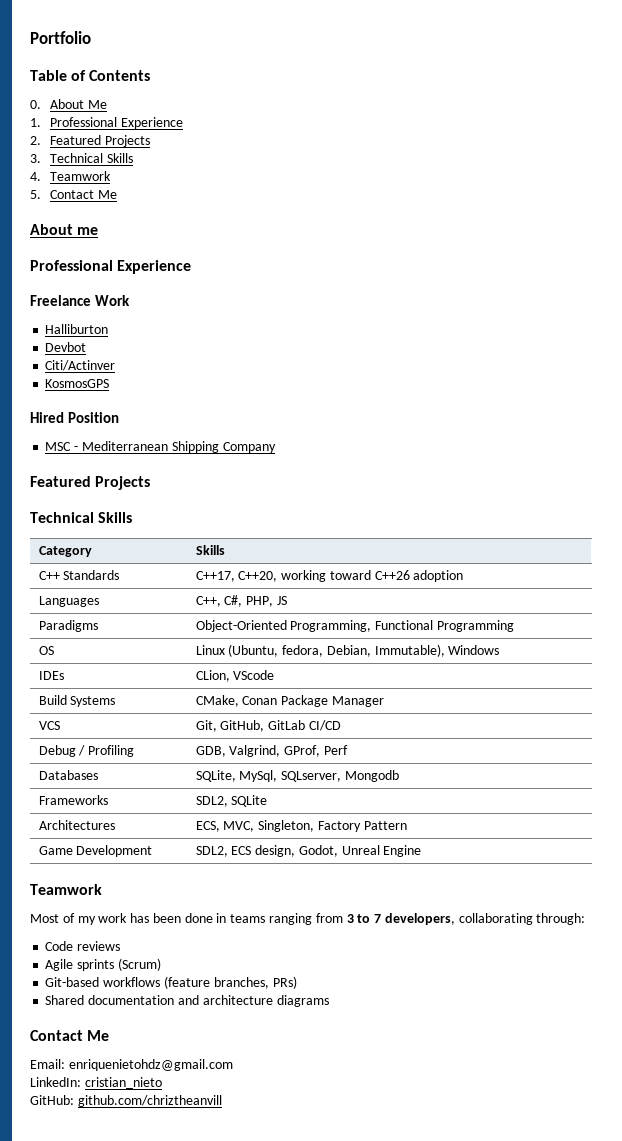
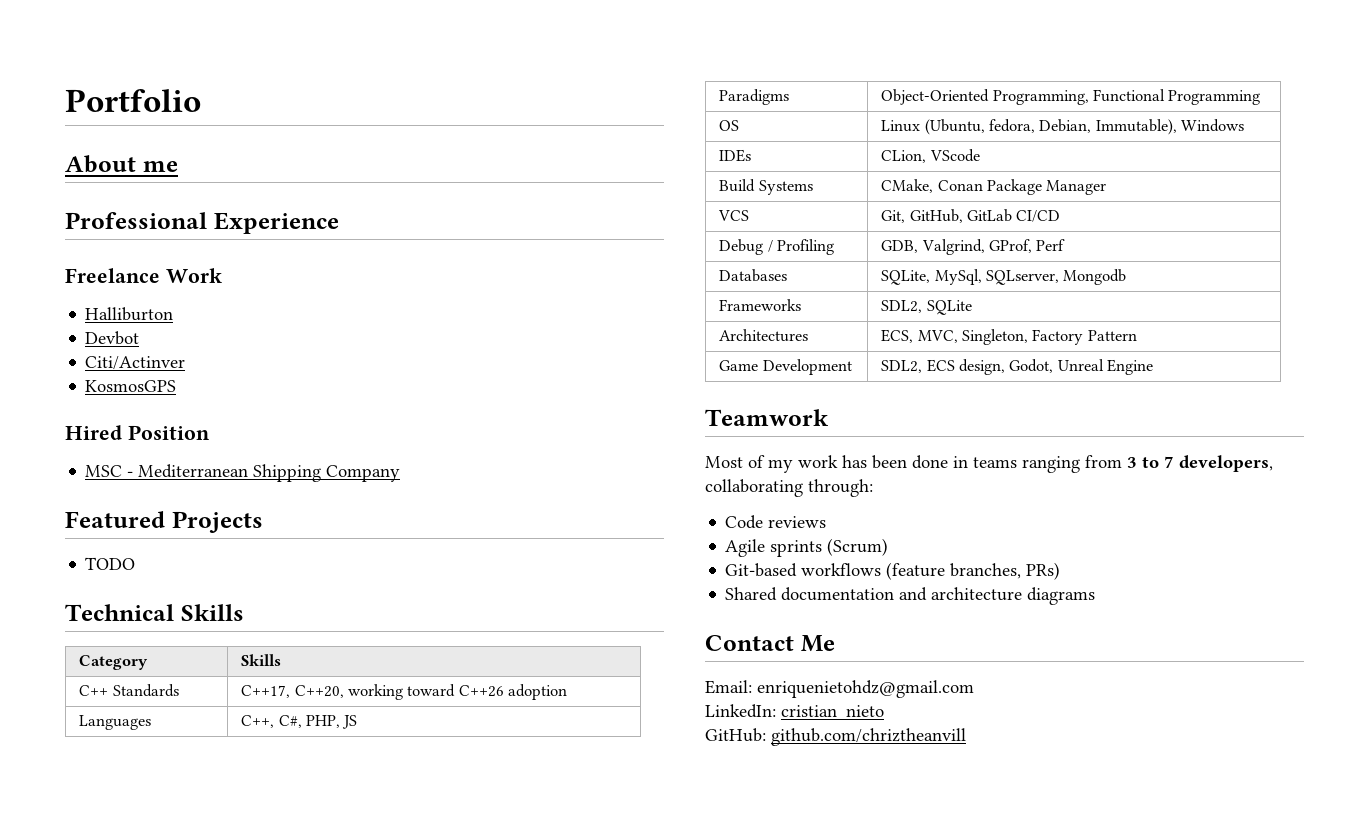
- Table of Contents
- 0. About Me
- 1. Professional Experience
- 2. Featured Projects
- 3. Technical Skills
- 4. Teamwork
- 5. Contact Me
+ TODO

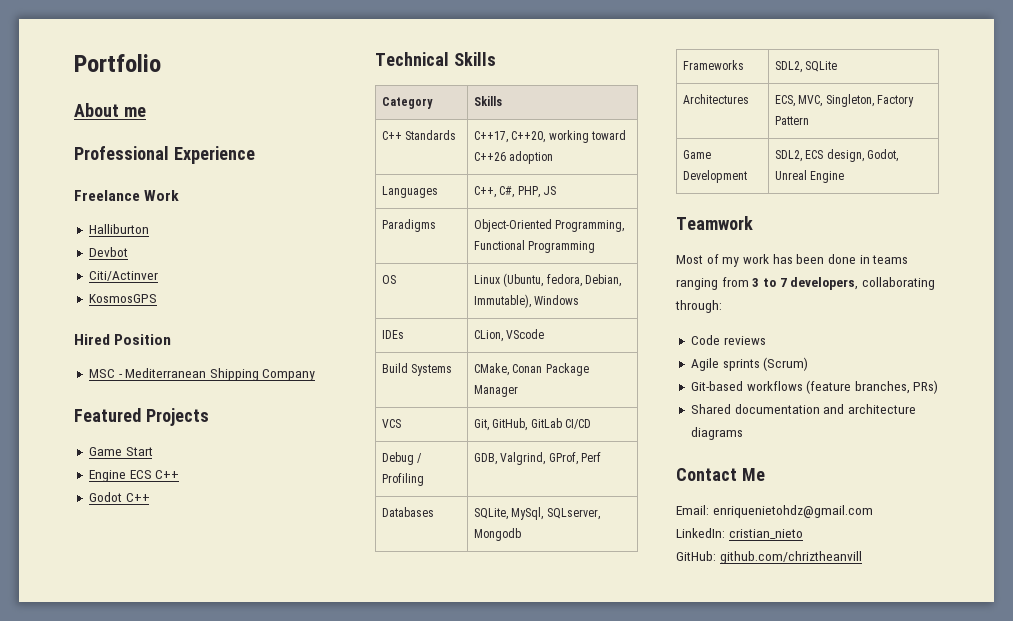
- TODO
+ Game Start
+ Engine ECS C++
+ Godot C++

